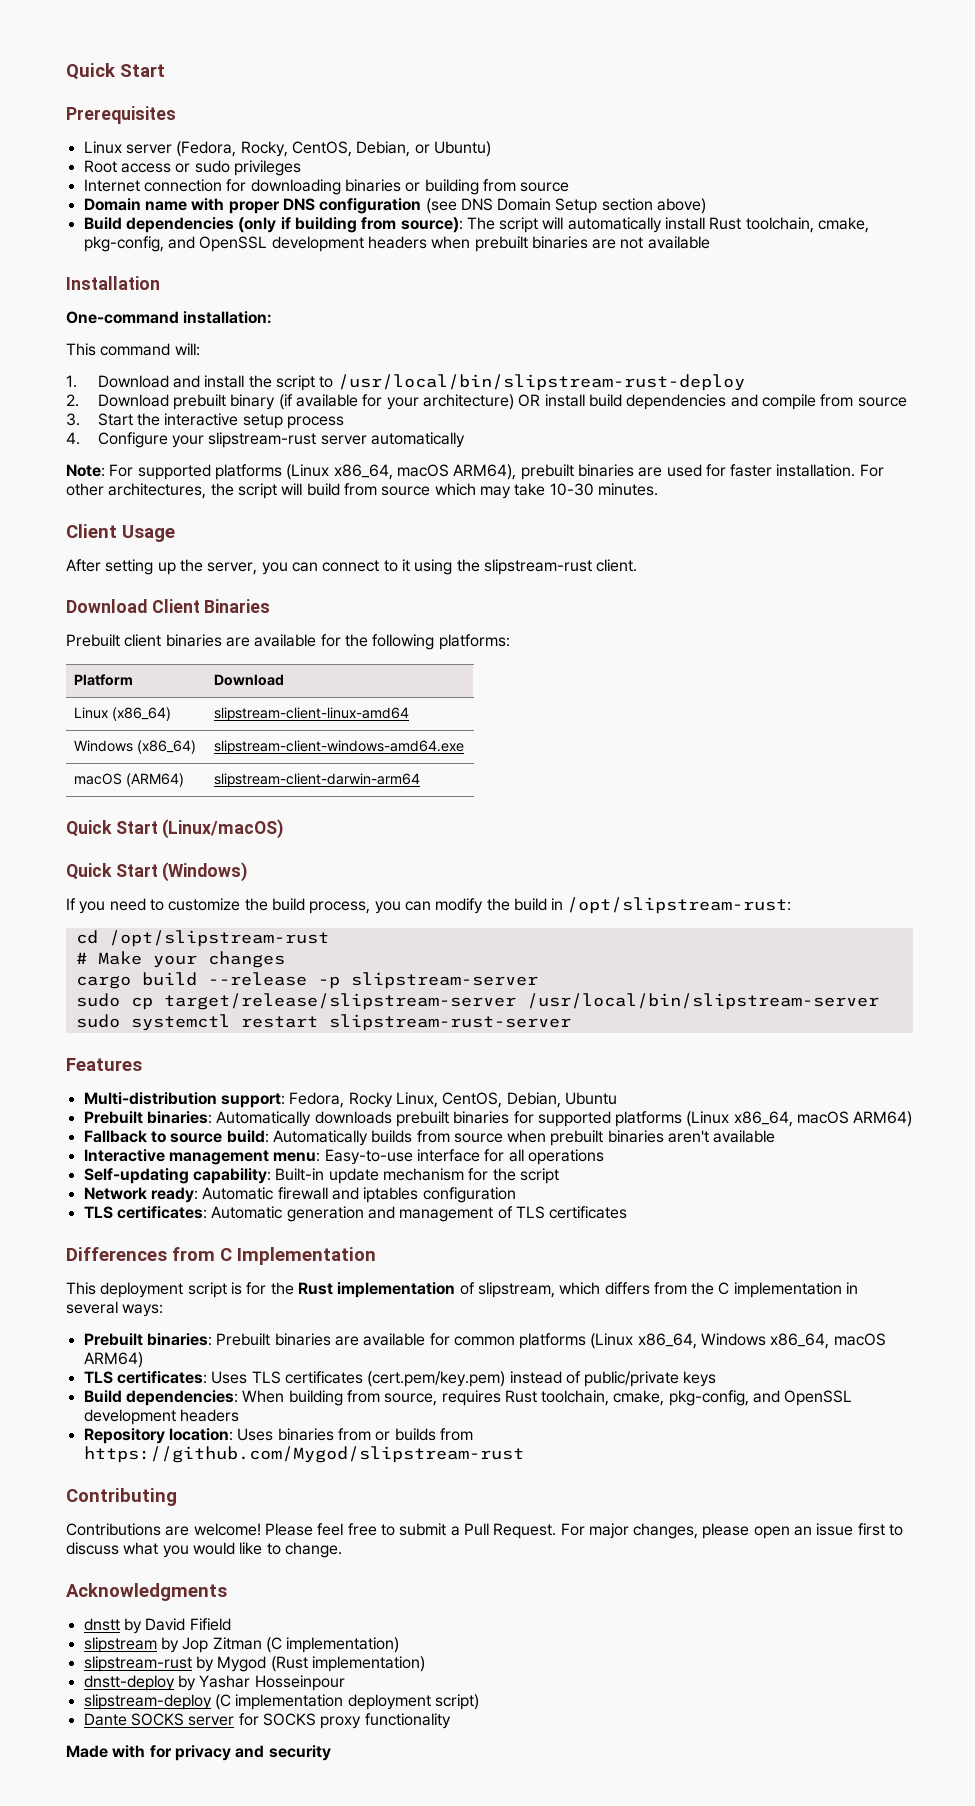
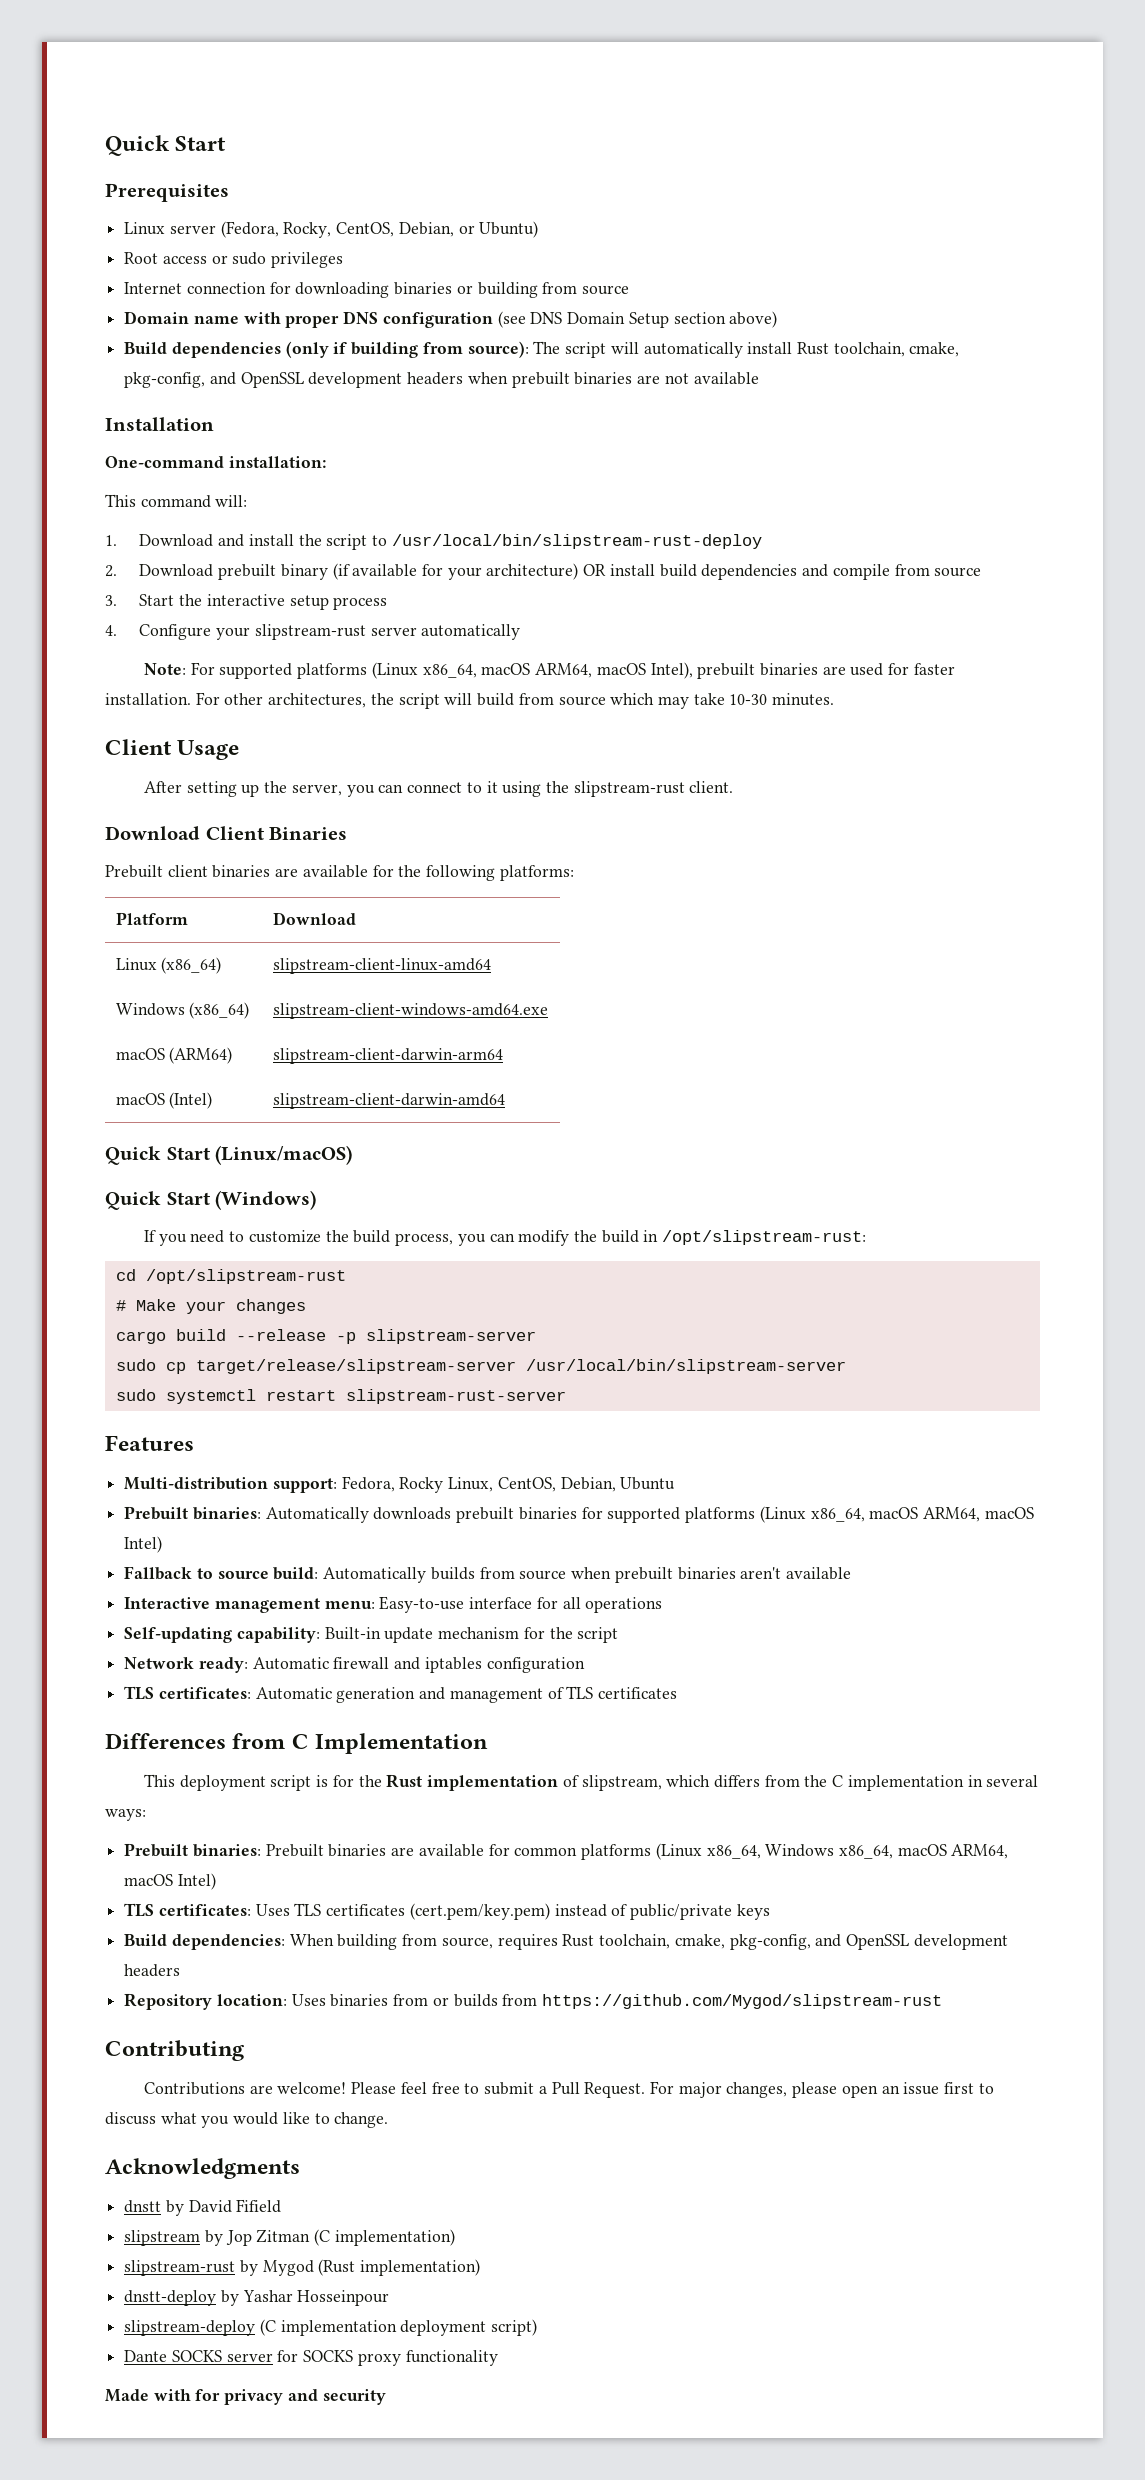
- Note: For supported platforms (Linux x86_64, macOS ARM64), prebuilt binaries are used for faster installation.
+ Note: For supported platforms (Linux x86_64, macOS ARM64, macOS Intel), prebuilt binaries are used for faster installation.
+ macOS (Intel) | slipstream-client-darwin-amd64
- Prebuilt binaries: Automatically downloads prebuilt binaries for supported platforms (Linux x86_64, macOS ARM64)
+ Prebuilt binaries: Automatically downloads prebuilt binaries for supported platforms (Linux x86_64, macOS ARM64, macOS Intel)
- Prebuilt binaries: Prebuilt binaries are available for common platforms (Linux x86_64, Windows x86_64, macOS ARM64)
+ Prebuilt binaries: Prebuilt binaries are available for common platforms (Linux x86_64, Windows x86_64, macOS ARM64, macOS Intel)

